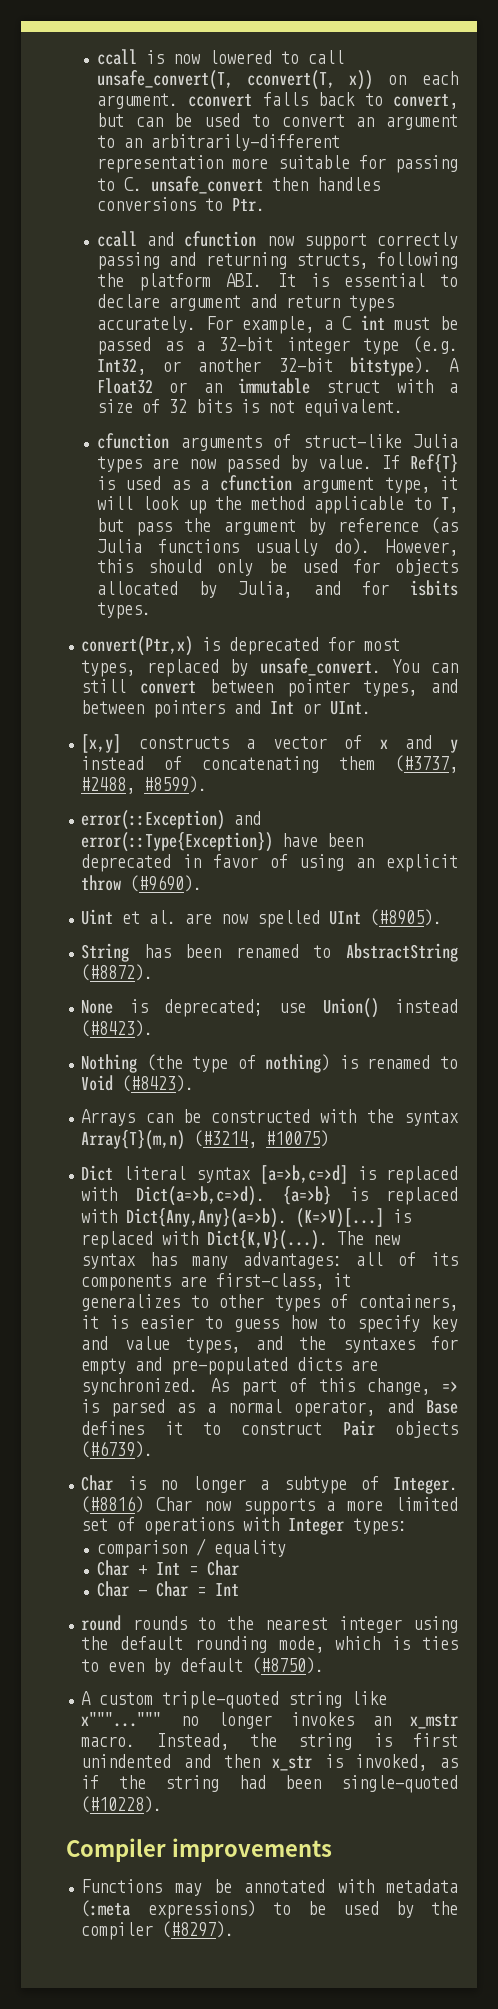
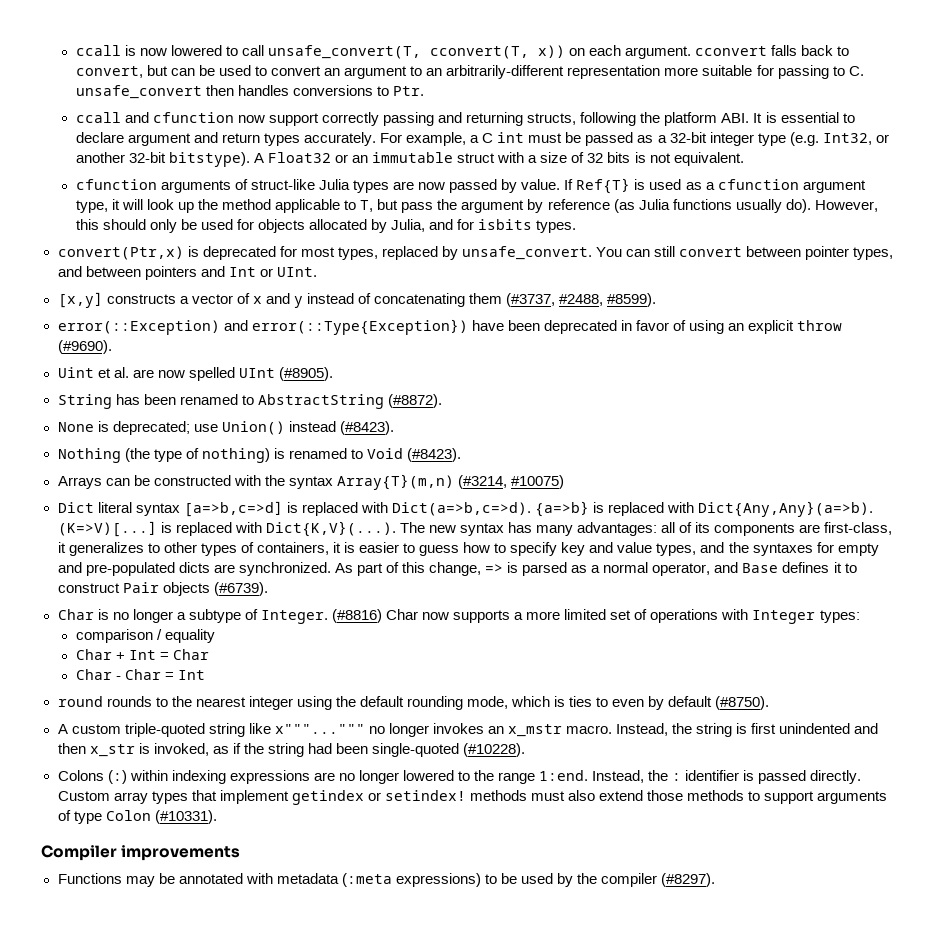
+ Colons (:) within indexing expressions are no longer lowered to the range 1:end. Instead, the : identifier is passed directly. Custom array types that implement getindex or setindex! methods must also extend those methods to support arguments of type Colon (#10331).

